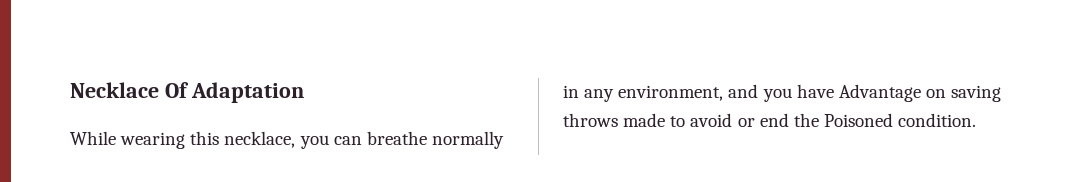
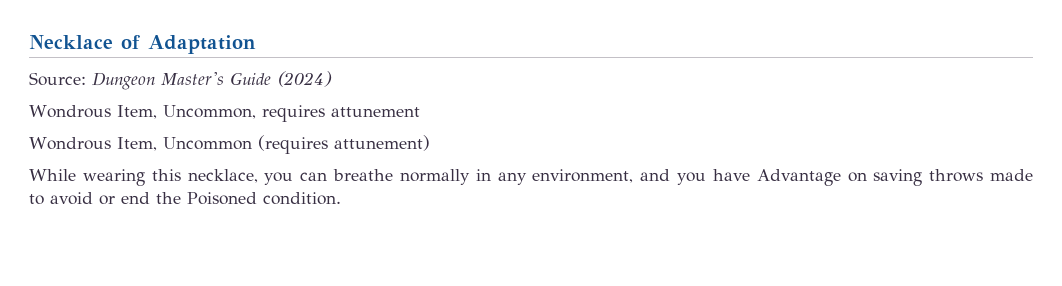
- Necklace Of Adaptation
+ Necklace of Adaptation
+ Source: Dungeon Master's Guide (2024)
+ Wondrous Item, Uncommon, requires attunement
+ Wondrous Item, Uncommon (requires attunement)

